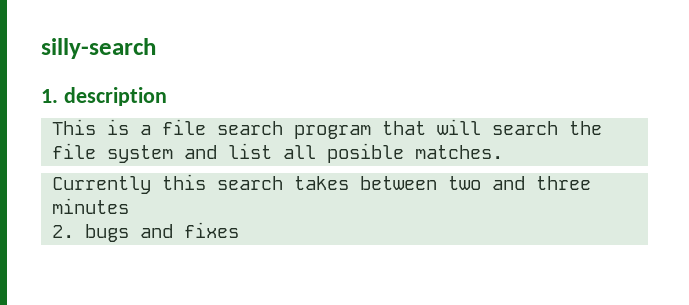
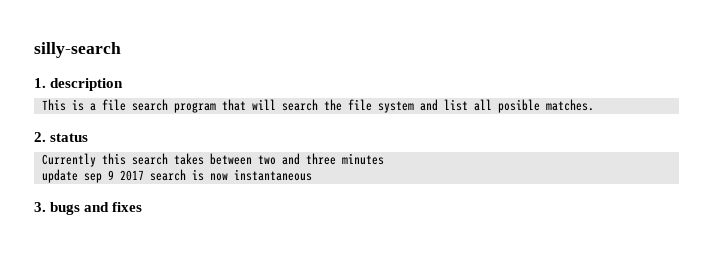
+ 2. status
- 2. bugs and fixes
+ update sep 9 2017 search is now instantaneous
+ 3. bugs and fixes

